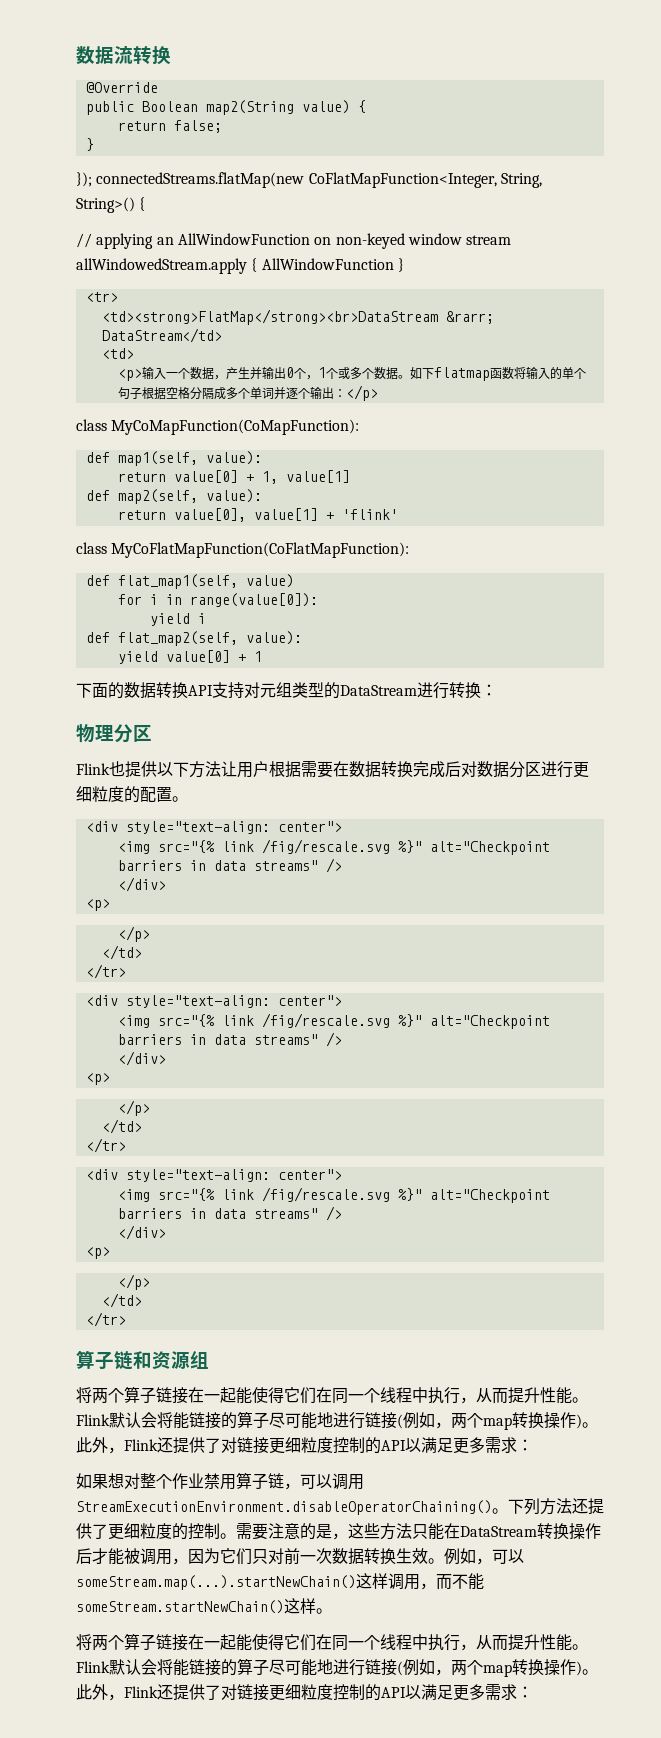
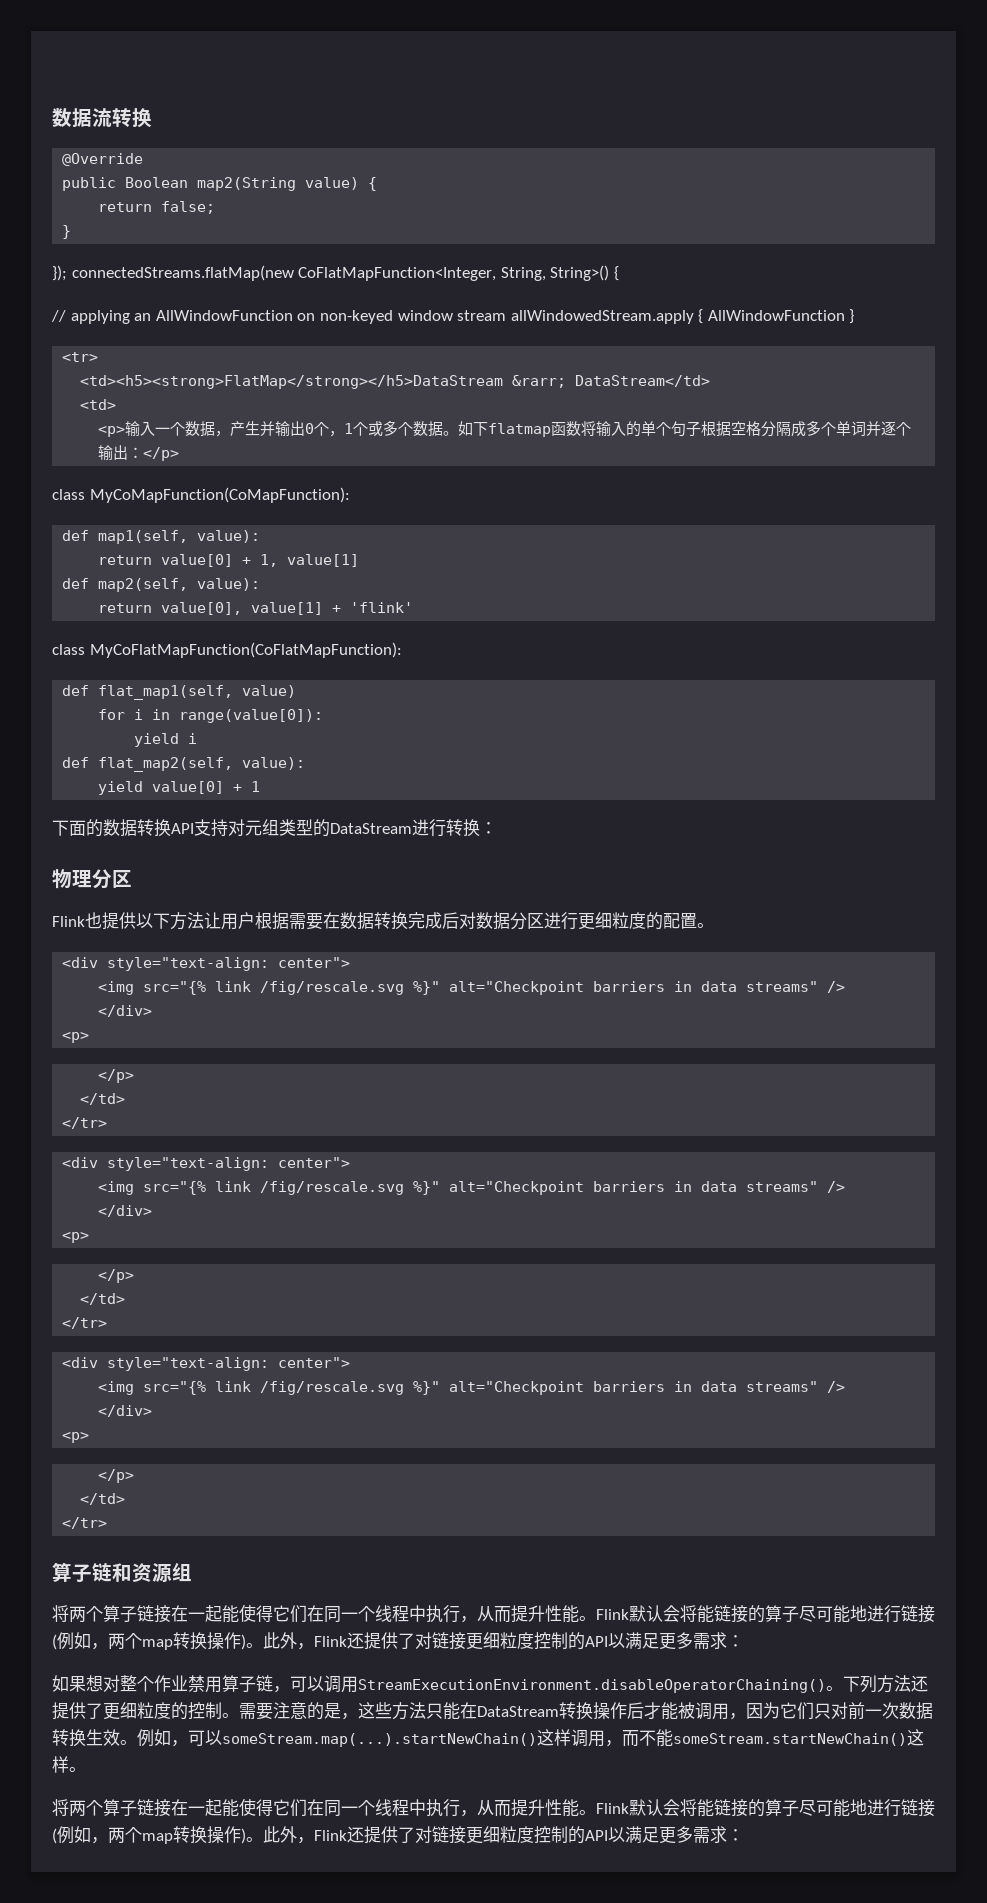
- <td><strong>FlatMap</strong><br>DataStream &rarr; DataStream</td>
+ <td><h5><strong>FlatMap</strong></h5>DataStream &rarr; DataStream</td>

